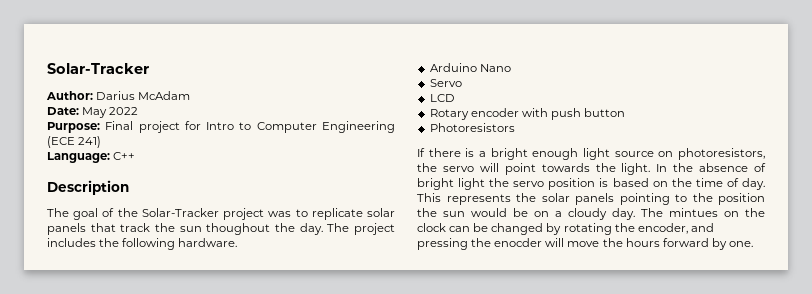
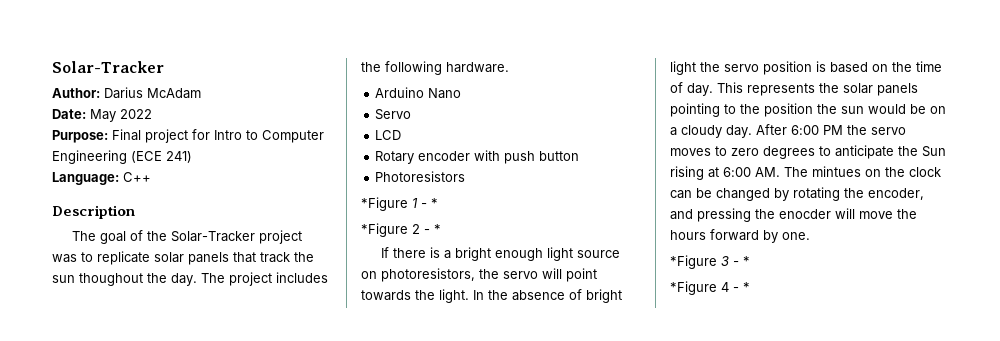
+ *Figure 1 - *
+ *Figure 2 - *
- The mintues on the clock can be changed by rotating the encoder, and pressing the enocder will move the hours forward by one.
+ After 6:00 PM the servo moves to zero degrees to anticipate the Sun rising at 6:00 AM. The mintues on the clock can be changed by rotating the encoder, and pressing the enocder will move the hours forward by one.
+ *Figure 3 - *
+ *Figure 4 - *

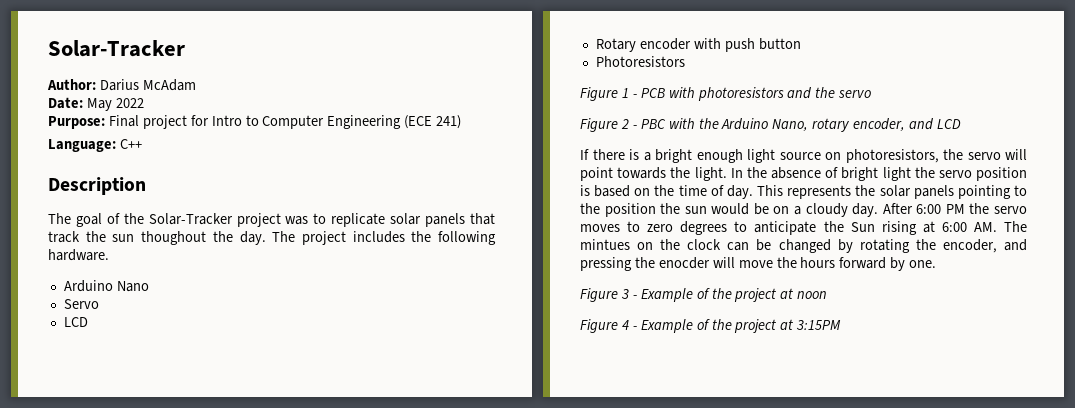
- *Figure 1 - *
- *Figure 2 - *
+ Figure 1 - PCB with photoresistors and the servo
+ Figure 2 - PBC with the Arduino Nano, rotary encoder, and LCD
- *Figure 3 - *
- *Figure 4 - *
+ Figure 3 - Example of the project at noon
+ Figure 4 - Example of the project at 3:15PM

